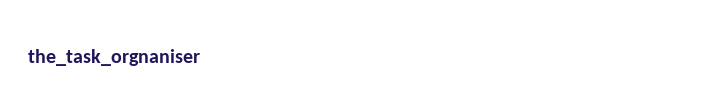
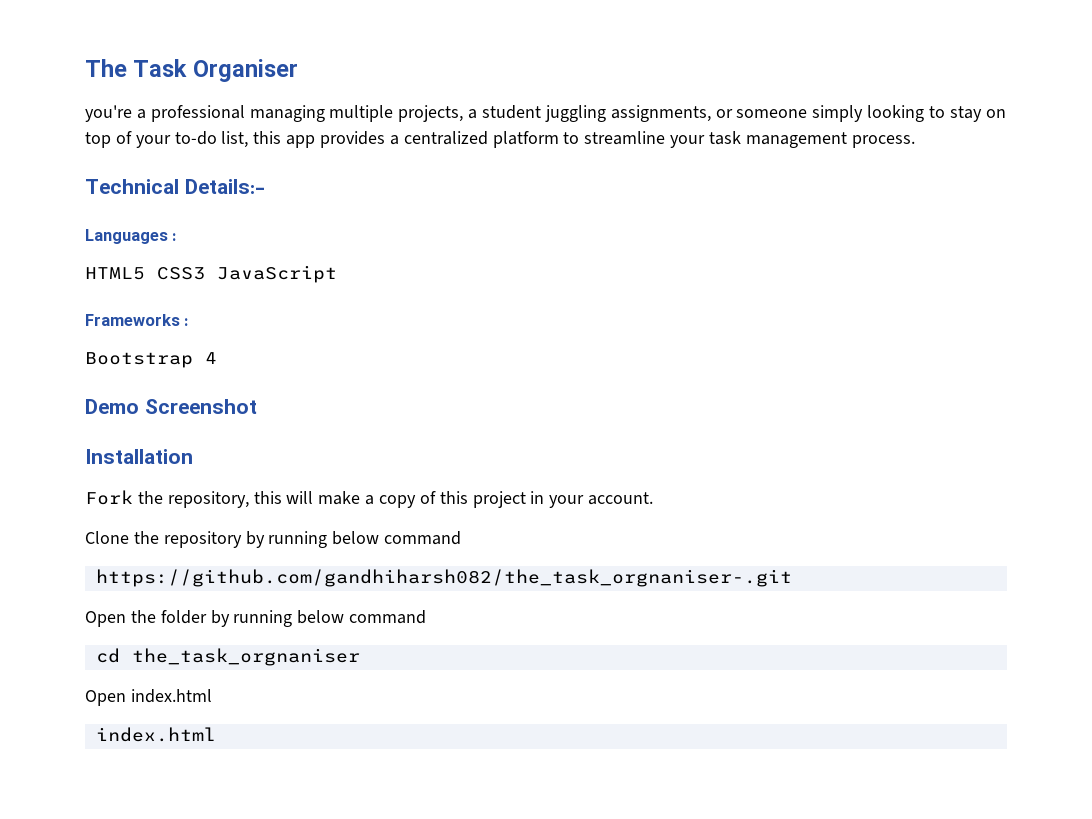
- the_task_orgnaniser
+ The Task Organiser
+ you're a professional managing multiple projects, a student juggling assignments, or someone simply looking to stay on top of your to-do list, this app provides a centralized platform to streamline your task management process.
+ Technical Details:-
+ Languages :
+ HTML5 CSS3 JavaScript
+ Frameworks :
+ Bootstrap 4
+ Demo Screenshot
+ Installation
+ Fork the repository, this will make a copy of this project in your account.
+ Clone the repository by running below command
+ https://github.com/gandhiharsh082/the_task_orgnaniser-.git
+ Open the folder by running below command
+ cd the_task_orgnaniser
+ Open index.html
+ index.html

